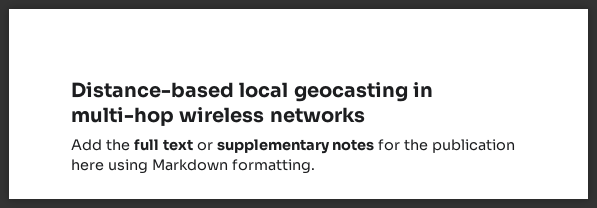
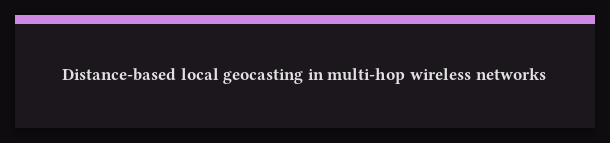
- Add the full text or supplementary notes for the publication here using Markdown formatting.

